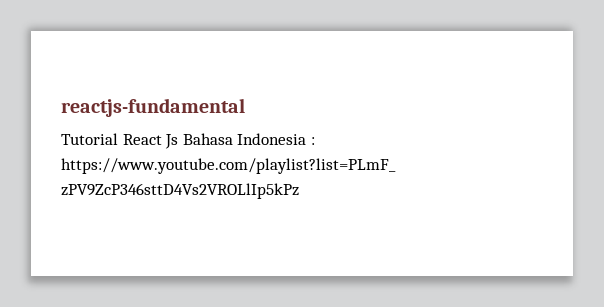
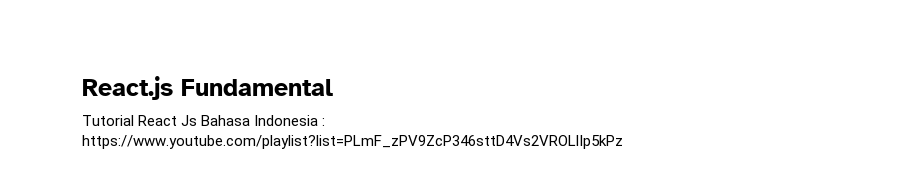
- reactjs-fundamental
+ React.js Fundamental

